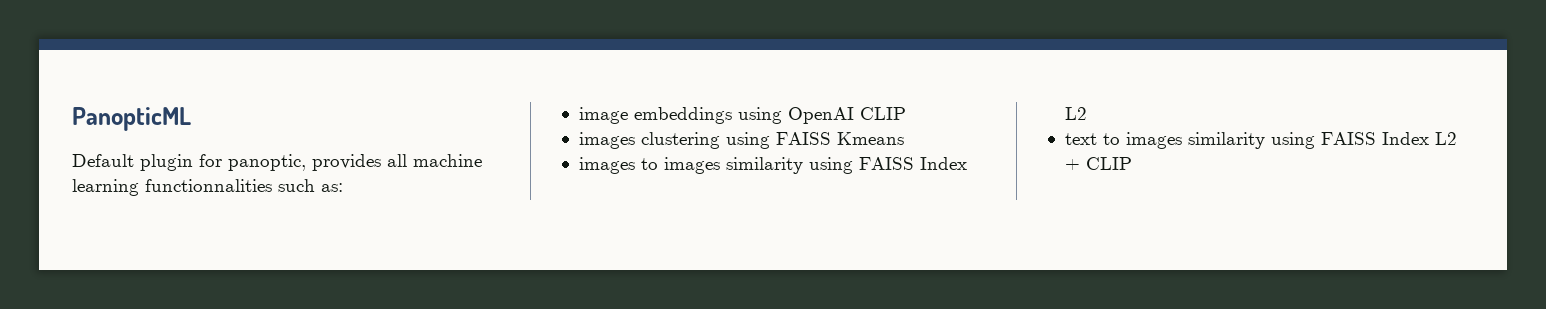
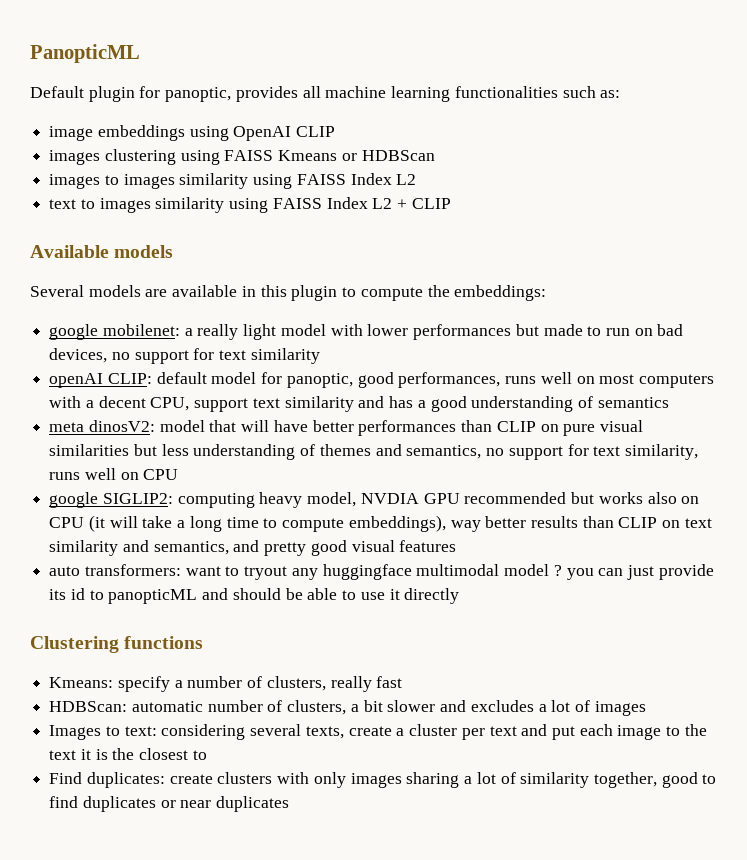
- Default plugin for panoptic, provides all machine learning functionnalities such as:
+ Default plugin for panoptic, provides all machine learning functionalities such as:
- images clustering using FAISS Kmeans
+ images clustering using FAISS Kmeans or HDBScan
+ Available models
+ Several models are available in this plugin to compute the embeddings:
+ google mobilenet: a really light model with lower performances but made to run on bad devices, no support for text similarity
+ openAI CLIP: default model for panoptic, good performances, runs well on most computers with a decent CPU, support text similarity and has a good understanding of semantics
+ meta dinosV2: model that will have better performances than CLIP on pure visual similarities but less understanding of themes and semantics, no support for text similarity, runs well on CPU
+ google SIGLIP2: computing heavy model, NVDIA GPU recommended but works also on CPU (it will take a long time to compute embeddings), way better results than CLIP on text similarity and semantics, and pretty good visual features
+ auto transformers: want to tryout any huggingface multimodal model ? you can just provide its id to panopticML and should be able to use it directly
+ Clustering functions
+ Kmeans: specify a number of clusters, really fast
+ HDBScan: automatic number of clusters, a bit slower and excludes a lot of images
+ Images to text: considering several texts, create a cluster per text and put each image to the text it is the closest to
+ Find duplicates: create clusters with only images sharing a lot of similarity together, good to find duplicates or near duplicates

